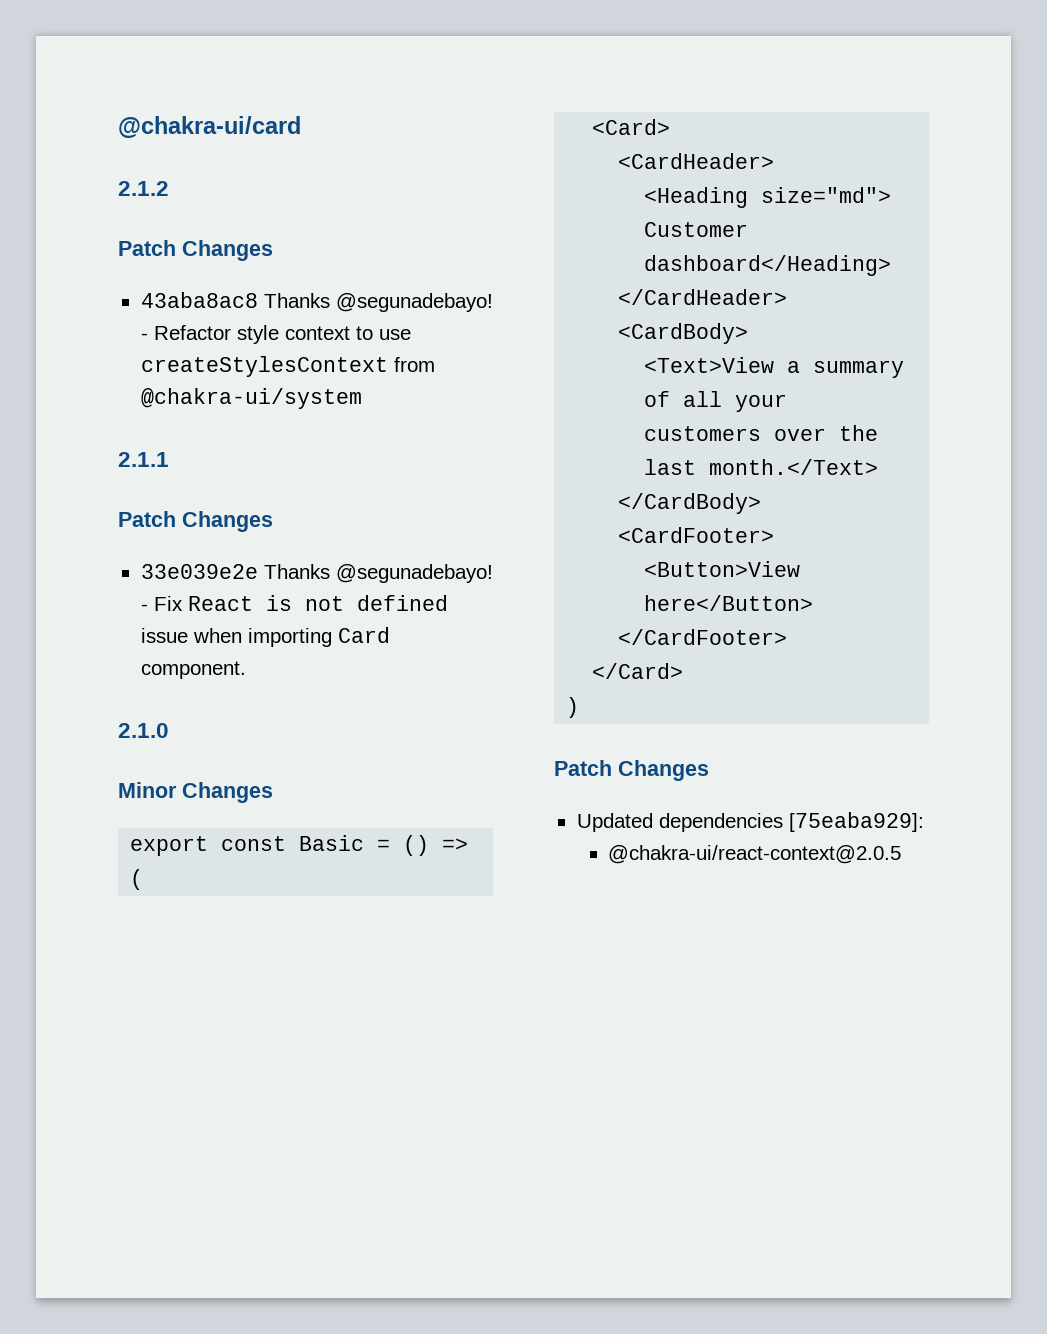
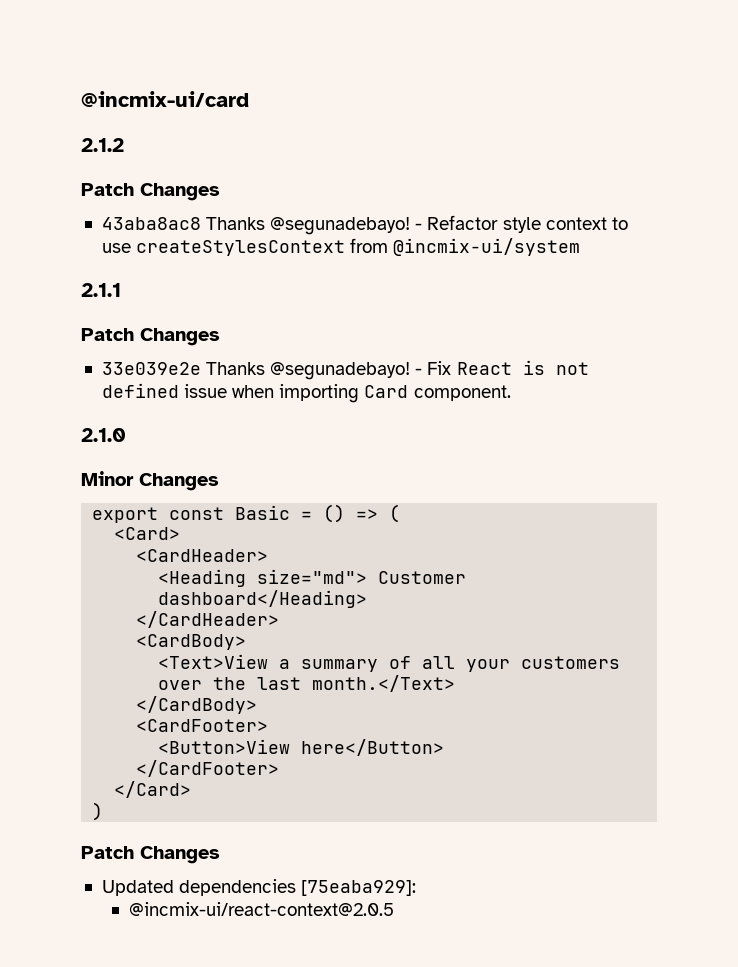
- @chakra-ui/card
+ @incmix-ui/card
- - Refactor style context to use createStylesContext from @chakra-ui/system
+ - Refactor style context to use createStylesContext from @incmix-ui/system
- @chakra-ui/react-context@2.0.5
+ @incmix-ui/react-context@2.0.5

